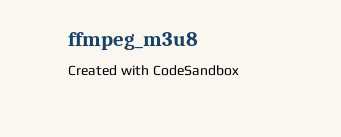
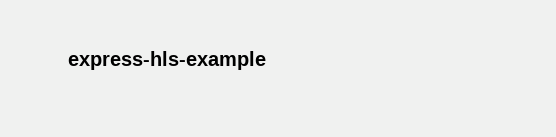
- ffmpeg_m3u8
- Created with CodeSandbox
+ express-hls-example

